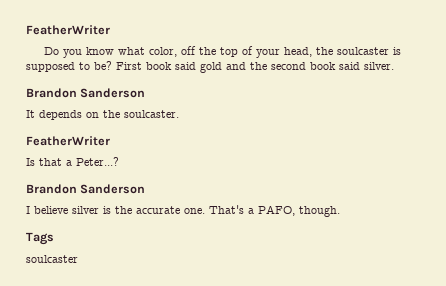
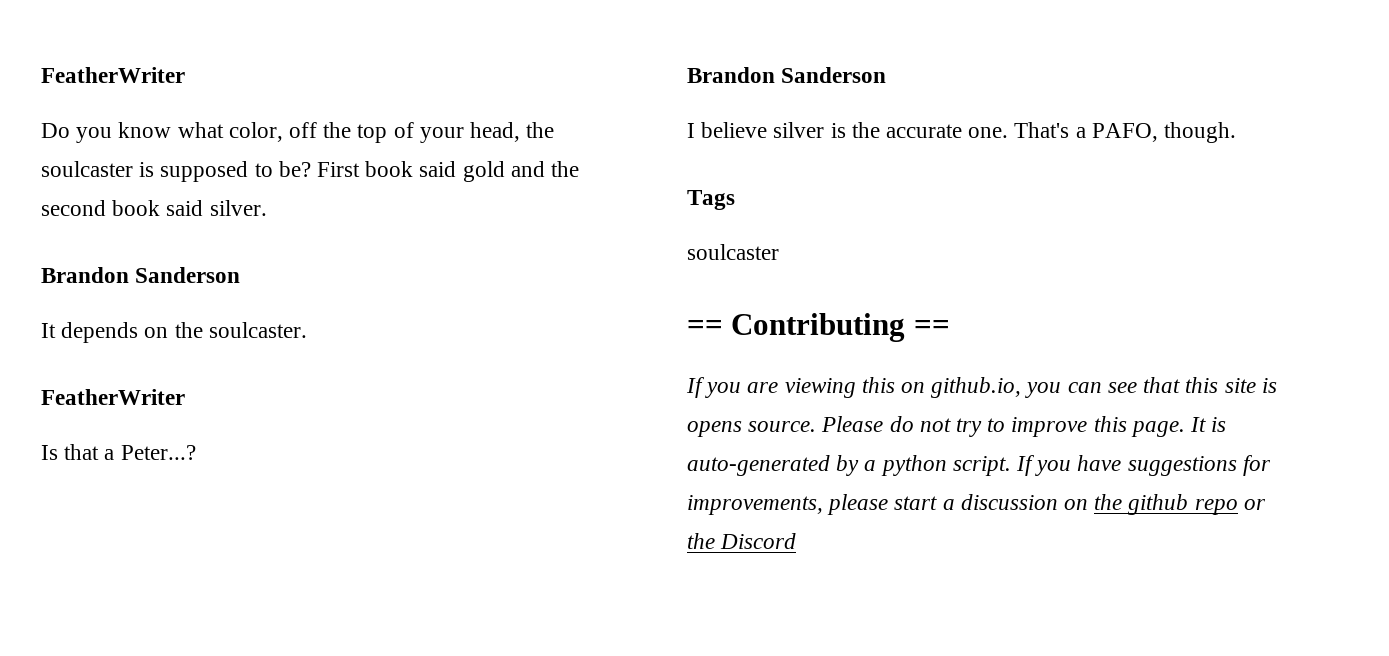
+ == Contributing ==
+ If you are viewing this on github.io, you can see that this site is opens source. Please do not try to improve this page. It is auto-generated by a python script. If you have suggestions for improvements, please start a discussion on the github repo or the Discord

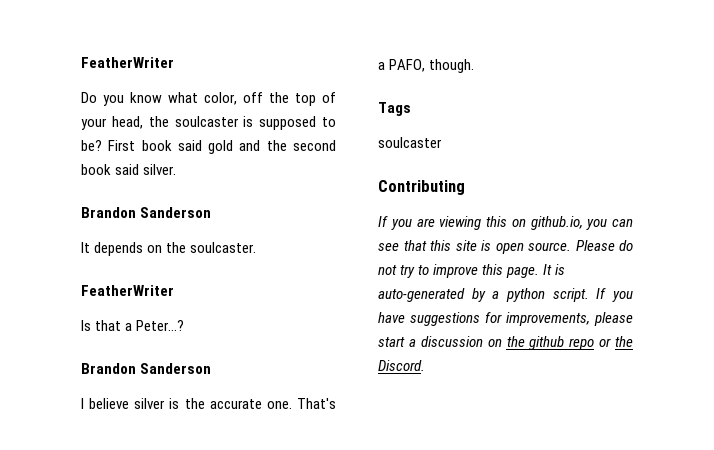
- == Contributing ==
+ Contributing
- If you are viewing this on github.io, you can see that this site is opens source.
+ If you are viewing this on github.io, you can see that this site is open source.
- If you have suggestions for improvements, please start a discussion on the github repo or the Discord
+ If you have suggestions for improvements, please start a discussion on the github repo or the Discord.

